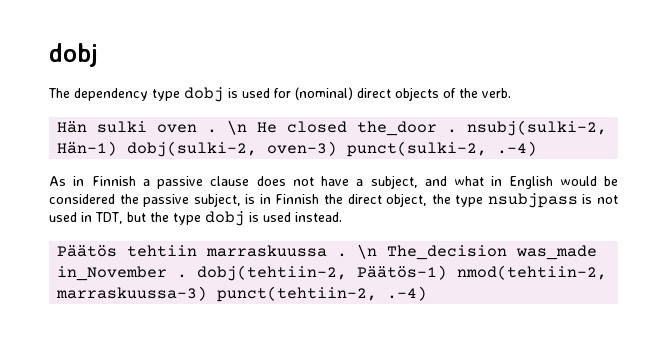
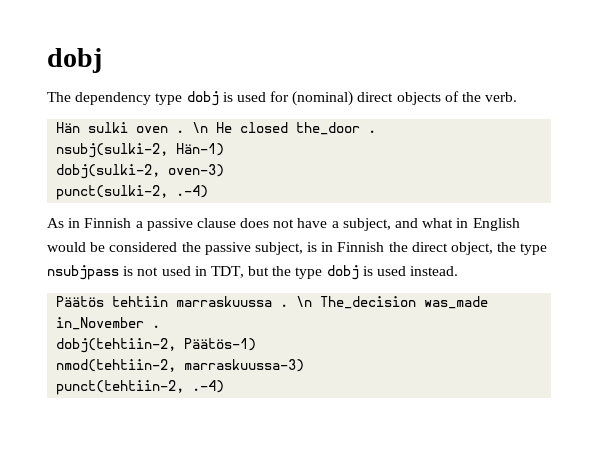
- \n He closed the_door . nsubj(sulki-2, Hän-1) dobj(sulki-2, oven-3) punct(sulki-2, .-4)
+ \n He closed the_door .
+ nsubj(sulki-2, Hän-1)
+ dobj(sulki-2, oven-3)
+ punct(sulki-2, .-4)
- \n The_decision was_made in_November . dobj(tehtiin-2, Päätös-1) nmod(tehtiin-2, marraskuussa-3) punct(tehtiin-2, .-4)
+ \n The_decision was_made in_November .
+ dobj(tehtiin-2, Päätös-1)
+ nmod(tehtiin-2, marraskuussa-3)
+ punct(tehtiin-2, .-4)

